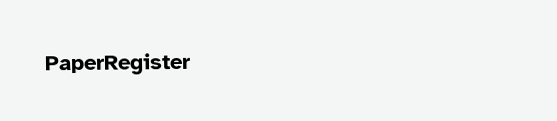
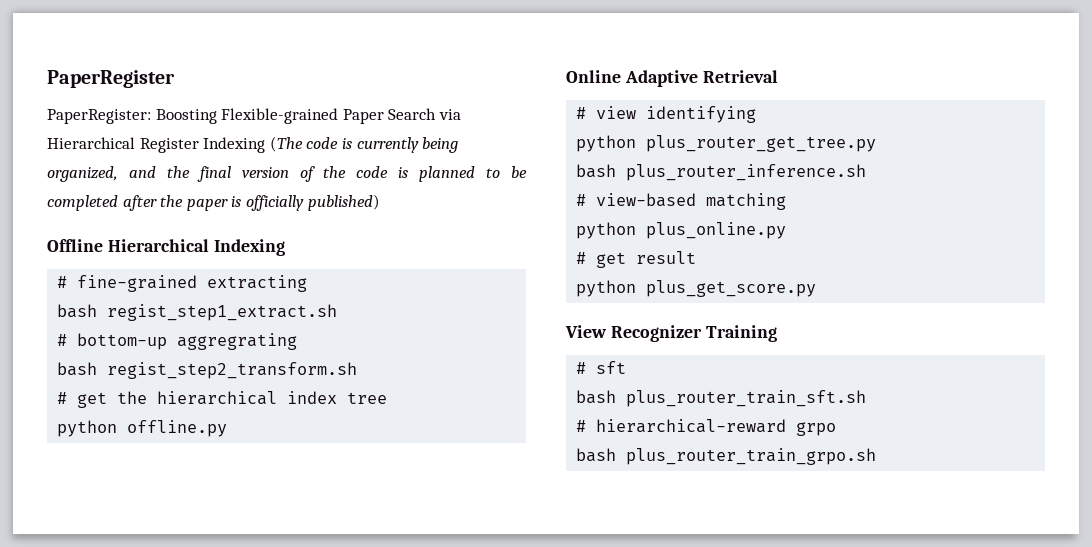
+ PaperRegister: Boosting Flexible-grained Paper Search via Hierarchical Register Indexing (The code is currently being organized, and the final version of the code is planned to be completed after the paper is officially published)
+ Offline Hierarchical Indexing
+ # fine-grained extracting
+ bash regist_step1_extract.sh
+ # bottom-up aggregrating
+ bash regist_step2_transform.sh
+ # get the hierarchical index tree
+ python offline.py
+ Online Adaptive Retrieval
+ # view identifying
+ python plus_router_get_tree.py
+ bash plus_router_inference.sh
+ # view-based matching
+ python plus_online.py
+ # get result
+ python plus_get_score.py
+ View Recognizer Training
+ # sft
+ bash plus_router_train_sft.sh
+ # hierarchical-reward grpo
+ bash plus_router_train_grpo.sh

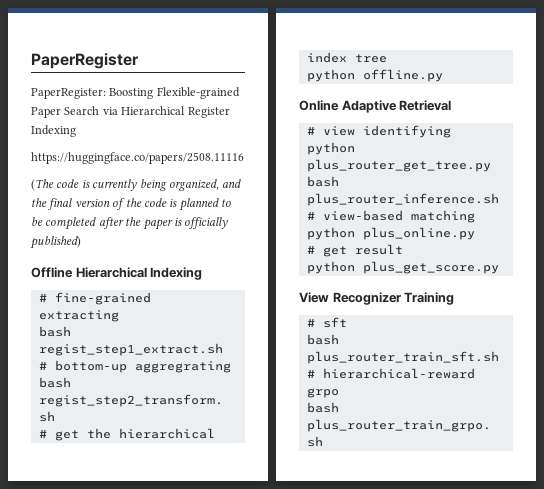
- PaperRegister: Boosting Flexible-grained Paper Search via Hierarchical Register Indexing (The code is currently being organized, and the final version of the code is planned to be completed after the paper is officially published)
+ PaperRegister: Boosting Flexible-grained Paper Search via Hierarchical Register Indexing
+ https://huggingface.co/papers/2508.11116
+ (The code is currently being organized, and the final version of the code is planned to be completed after the paper is officially published)

